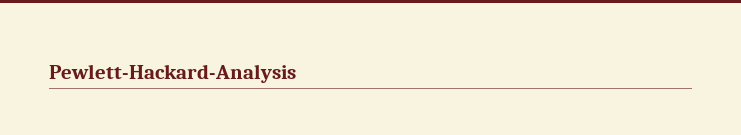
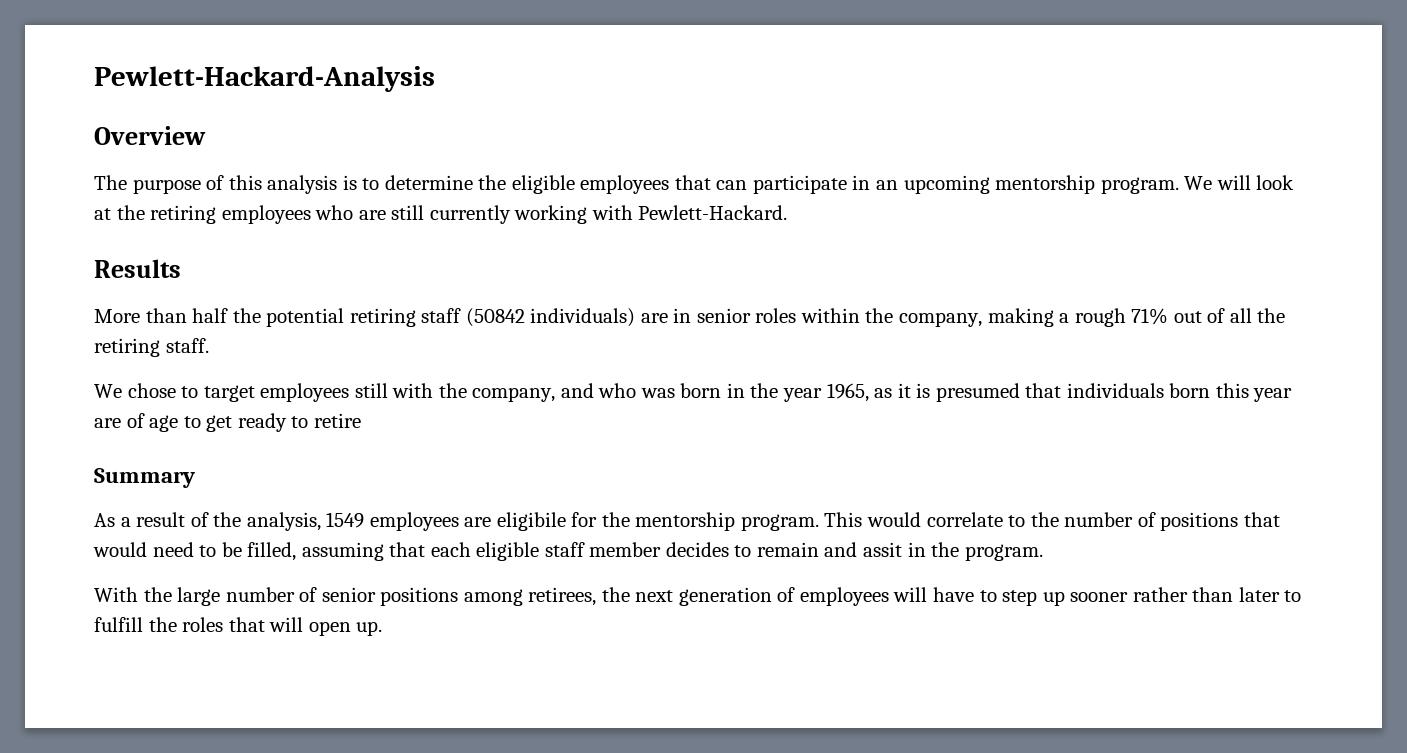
+ Overview
+ The purpose of this analysis is to determine the eligible employees that can participate in an upcoming mentorship program. We will look at the retiring employees who are still currently working with Pewlett-Hackard.
+ Results
+ More than half the potential retiring staff (50842 individuals) are in senior roles within the company, making a rough 71% out of all the retiring staff.
+ We chose to target employees still with the company, and who was born in the year 1965, as it is presumed that individuals born this year are of age to get ready to retire
+ Summary
+ As a result of the analysis, 1549 employees are eligibile for the mentorship program. This would correlate to the number of positions that would need to be filled, assuming that each eligible staff member decides to remain and assit in the program.
+ With the large number of senior positions among retirees, the next generation of employees will have to step up sooner rather than later to fulfill the roles that will open up.

